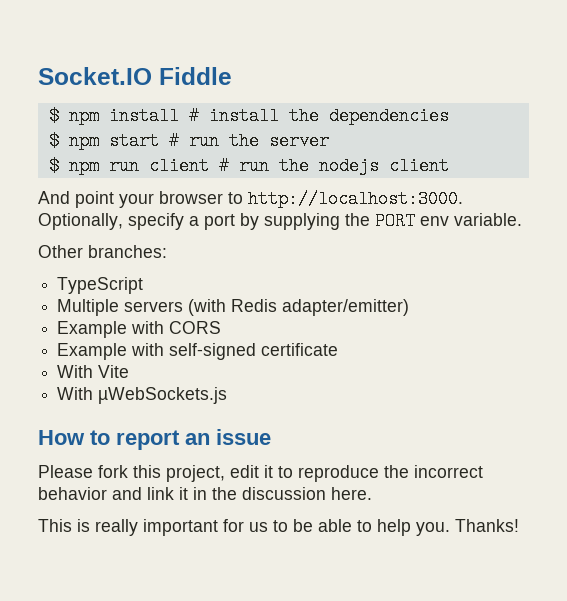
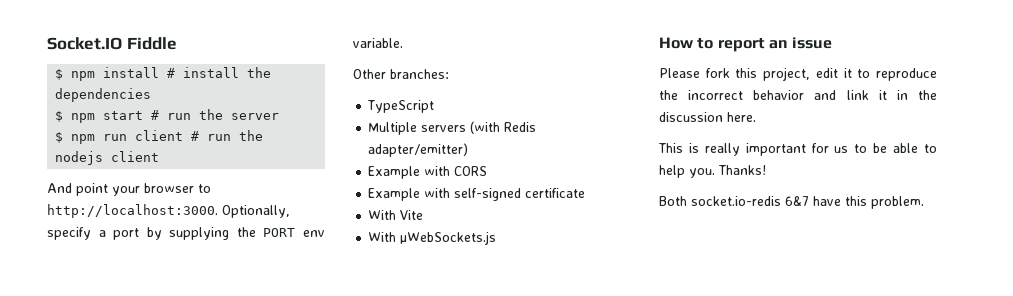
+ Both socket.io-redis 6&7 have this problem.

